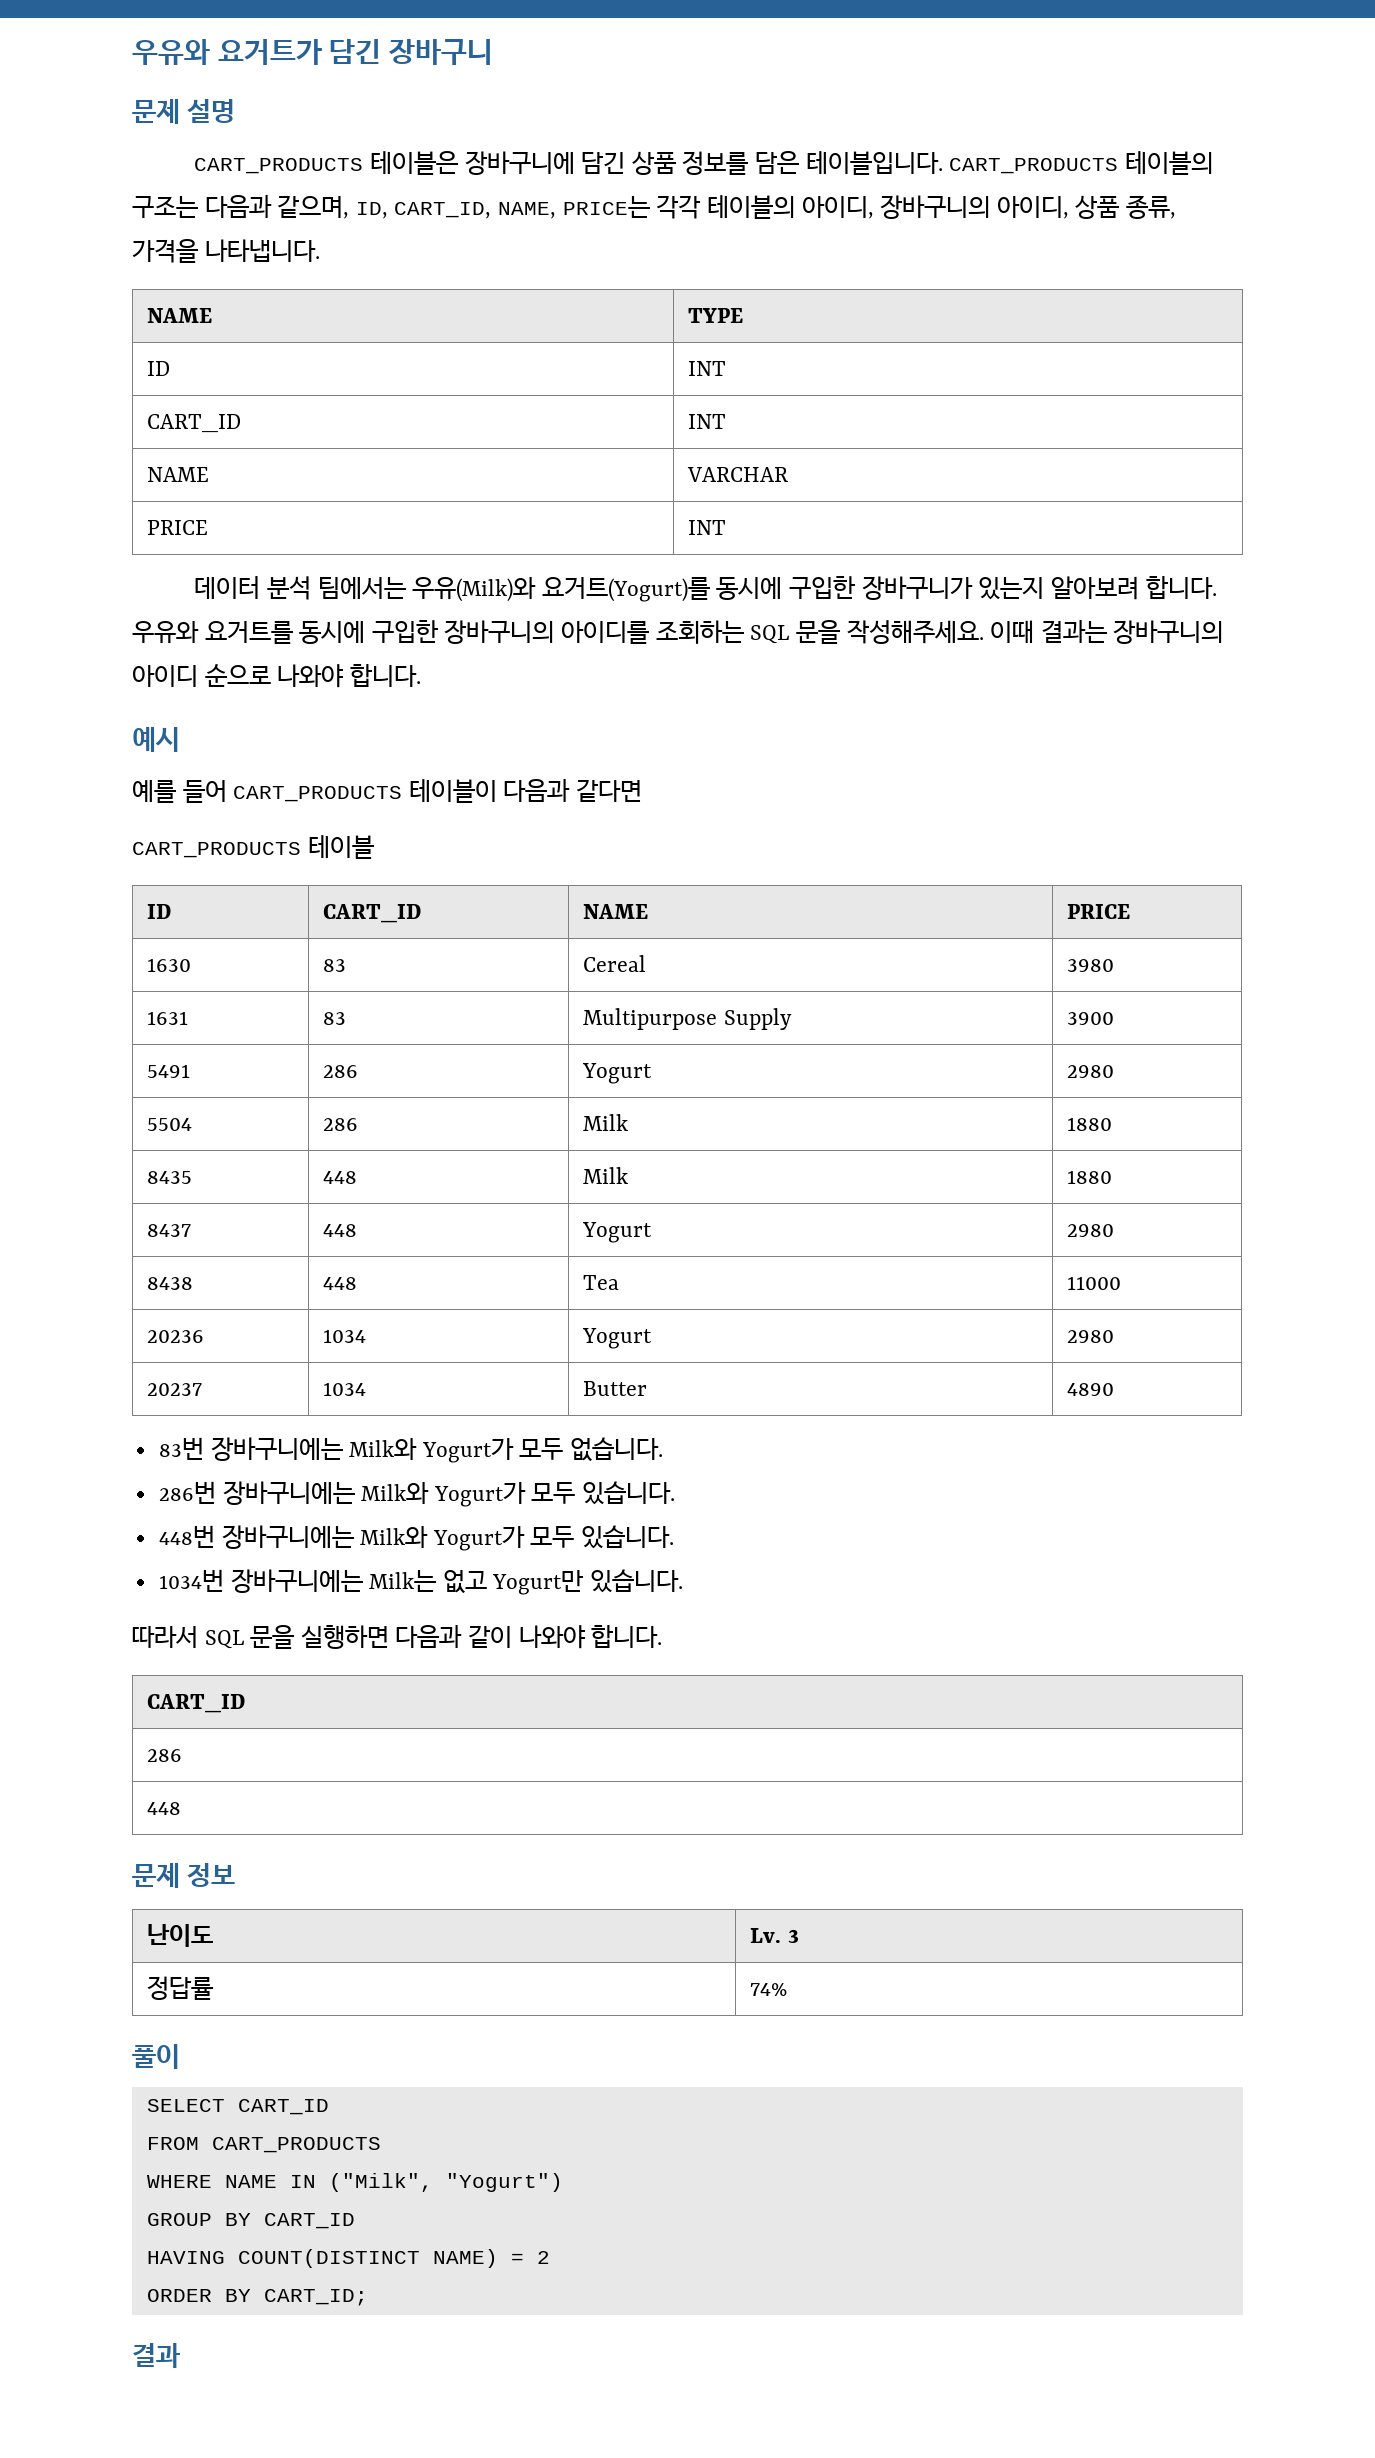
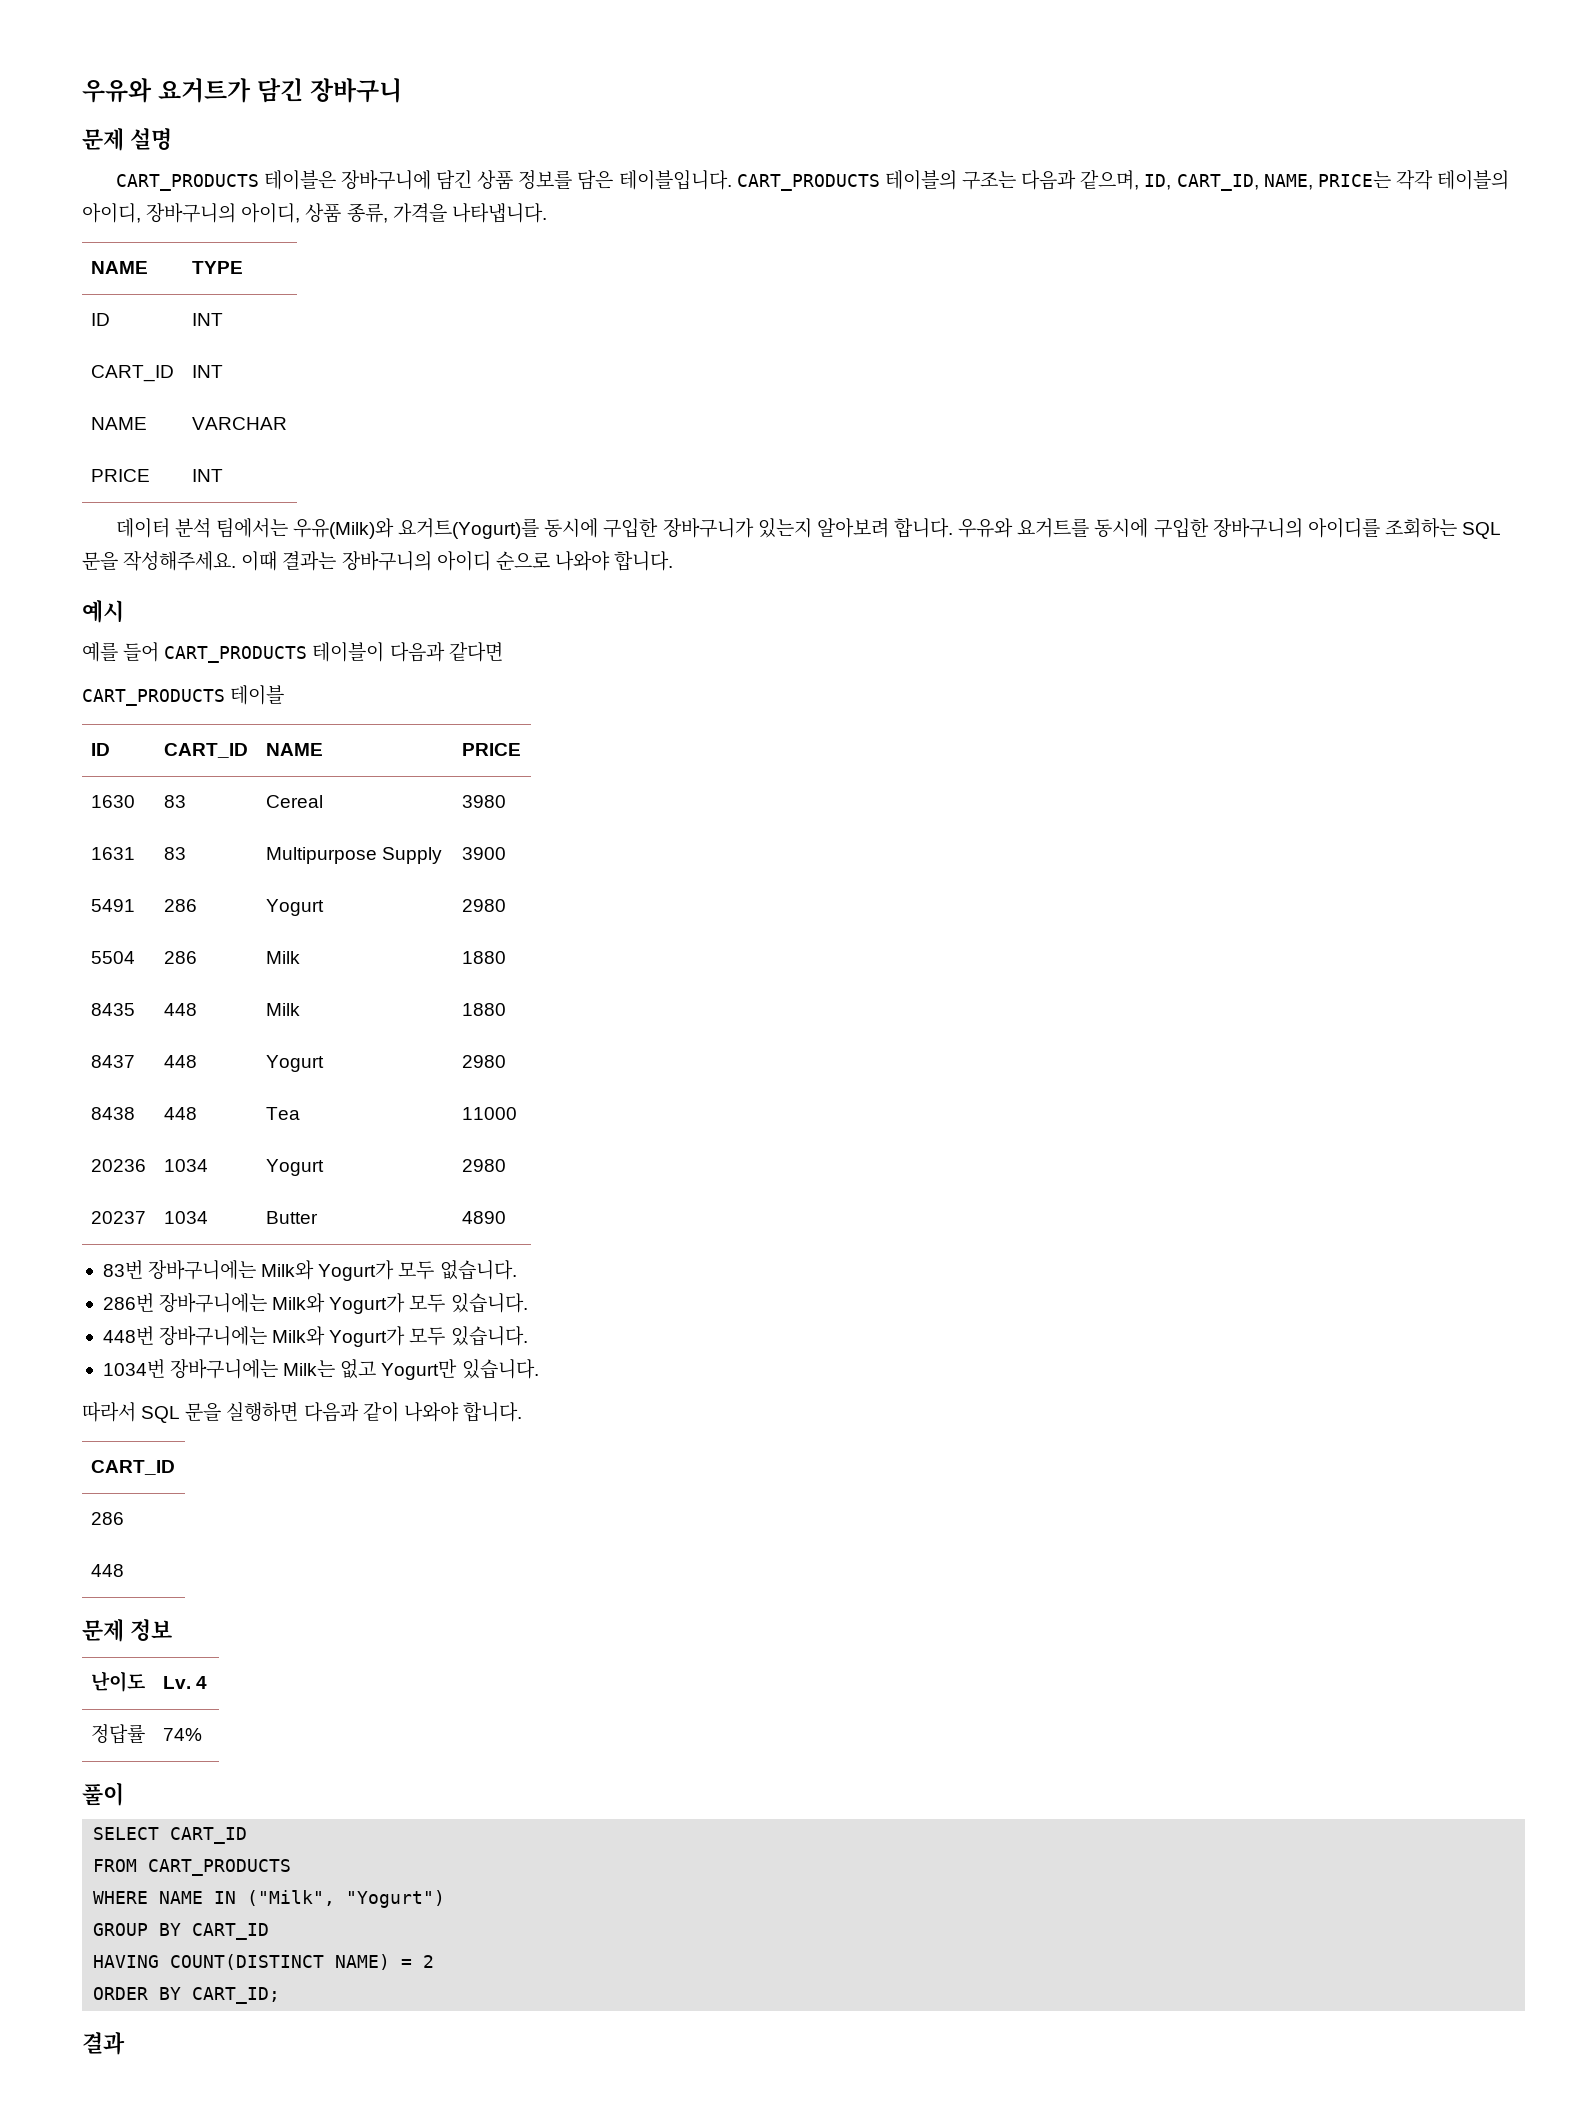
- 난이도 | Lv. 3
+ 난이도 | Lv. 4

